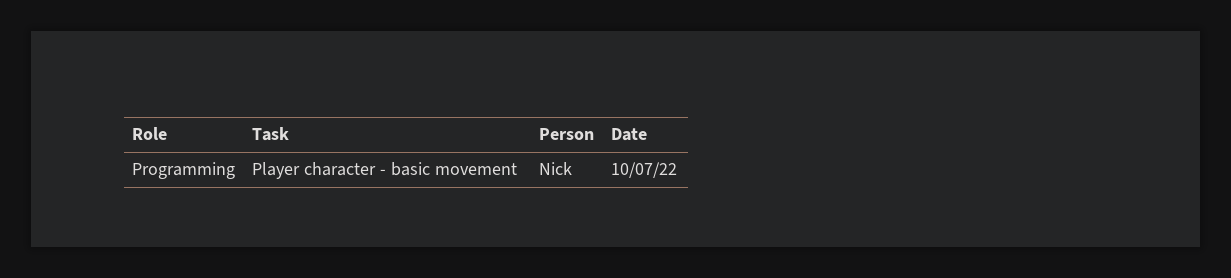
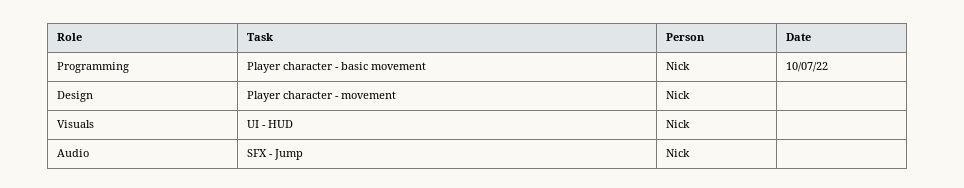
+ Design | Player character - movement | Nick |
+ Visuals | UI - HUD | Nick |
+ Audio | SFX - Jump | Nick |

